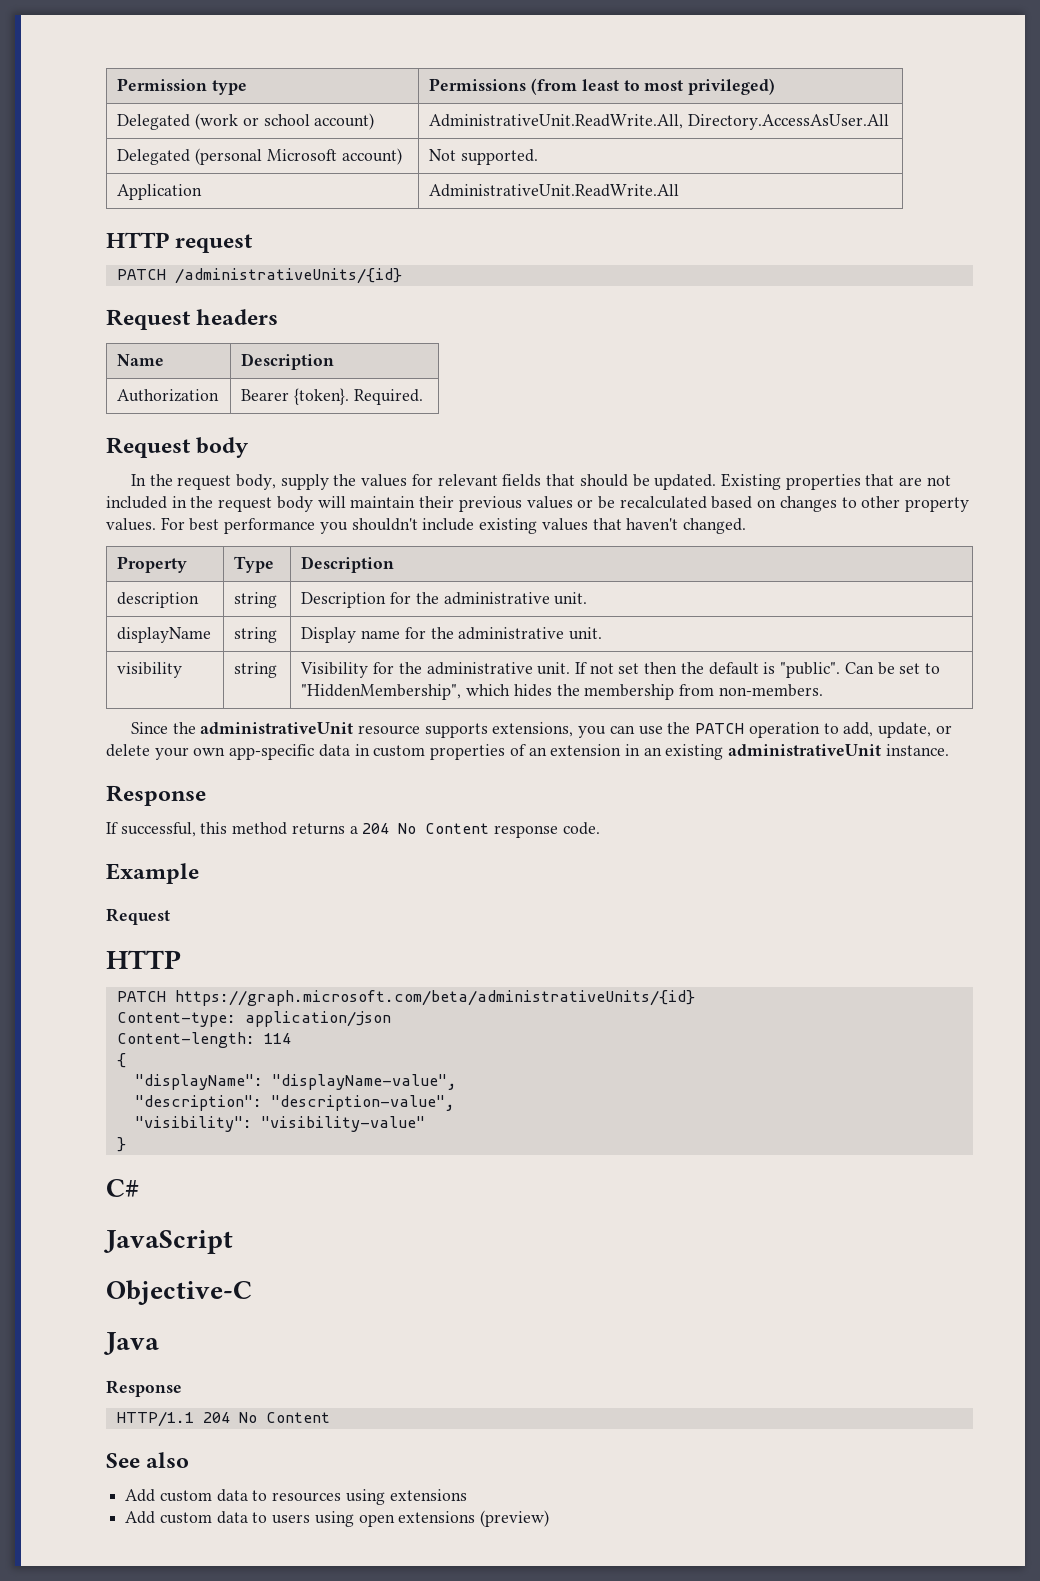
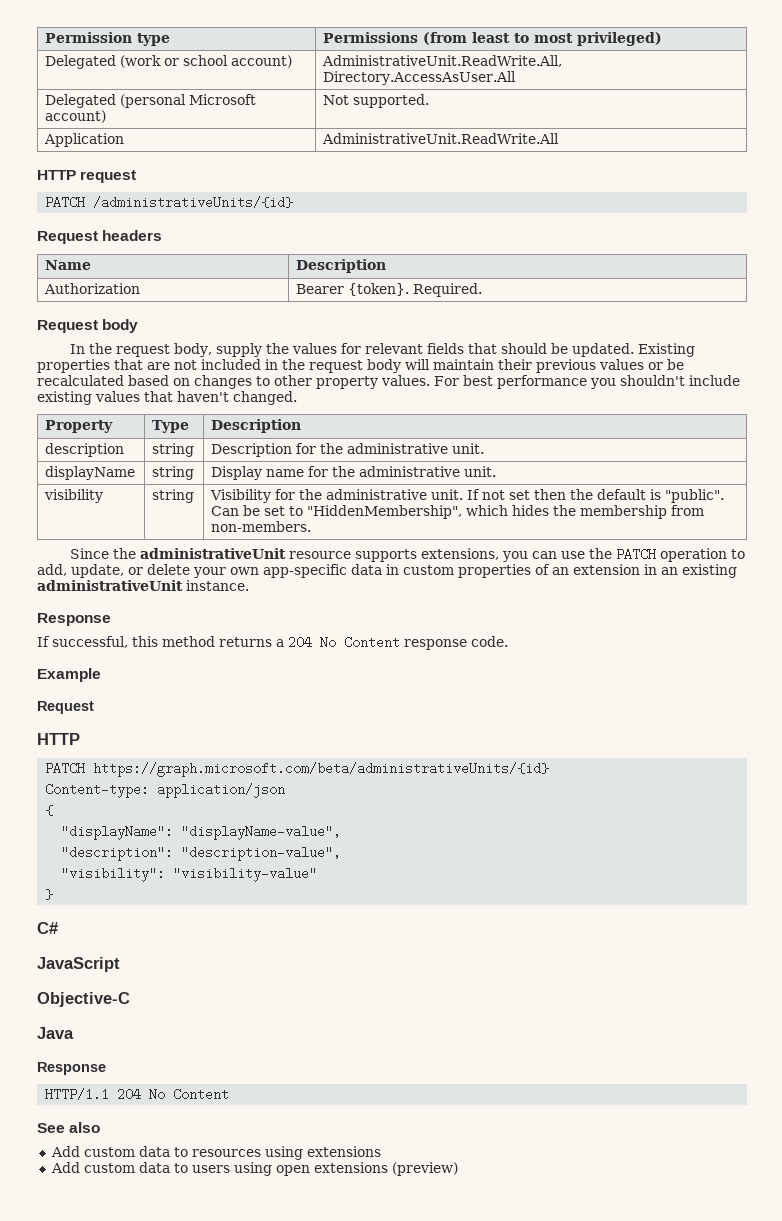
- Content-length: 114

